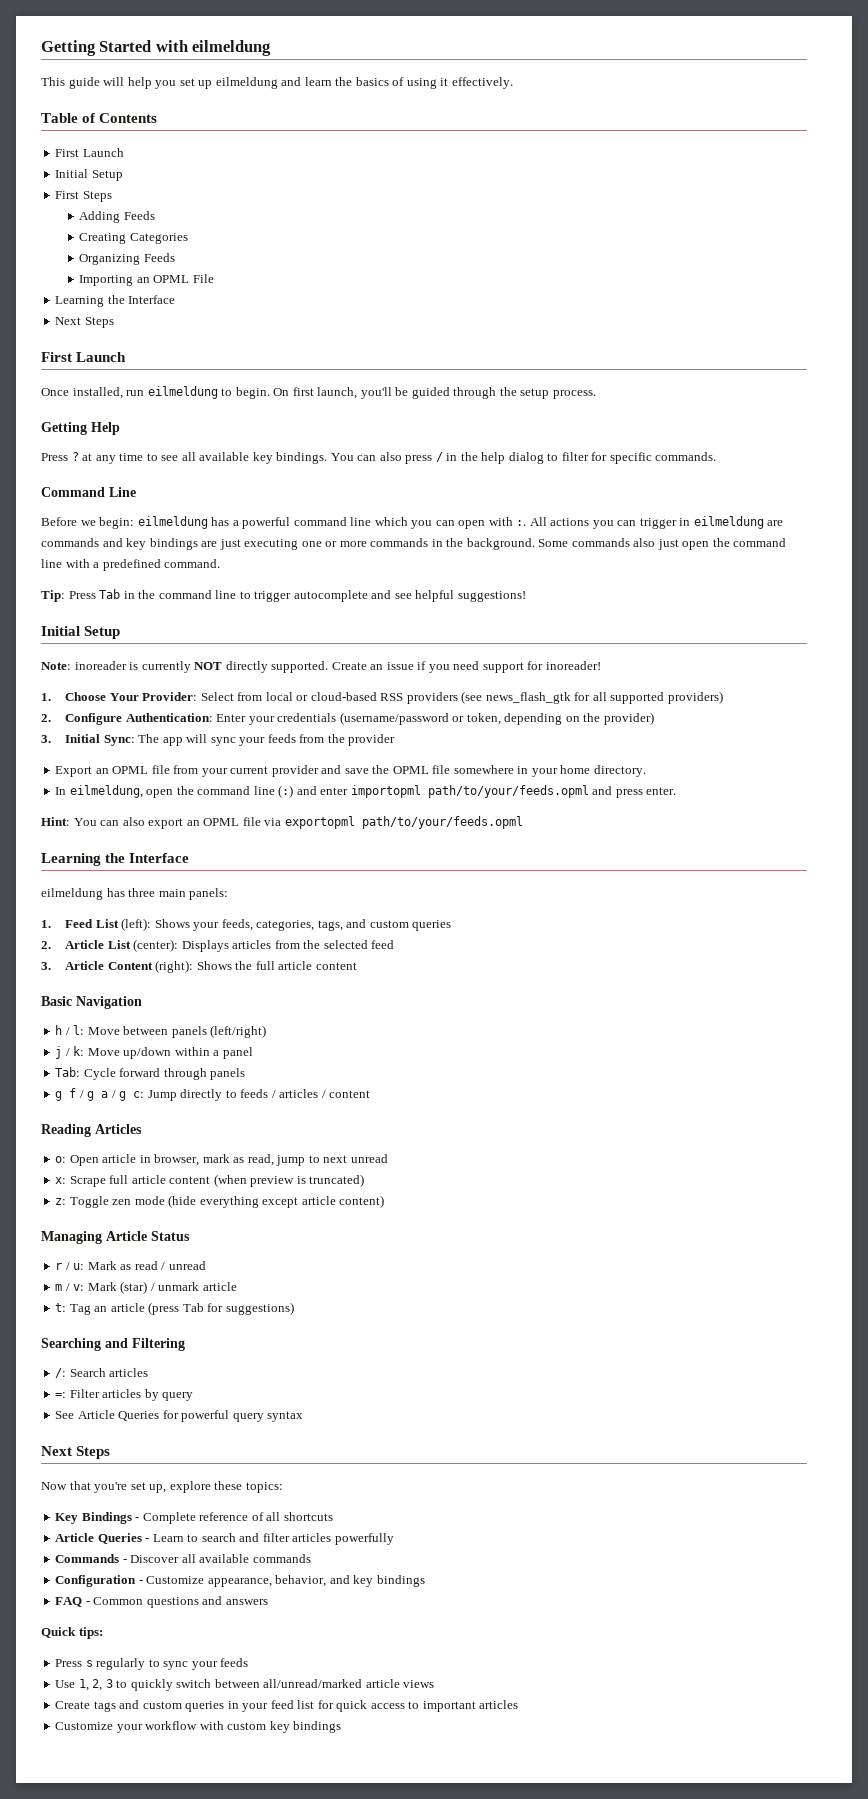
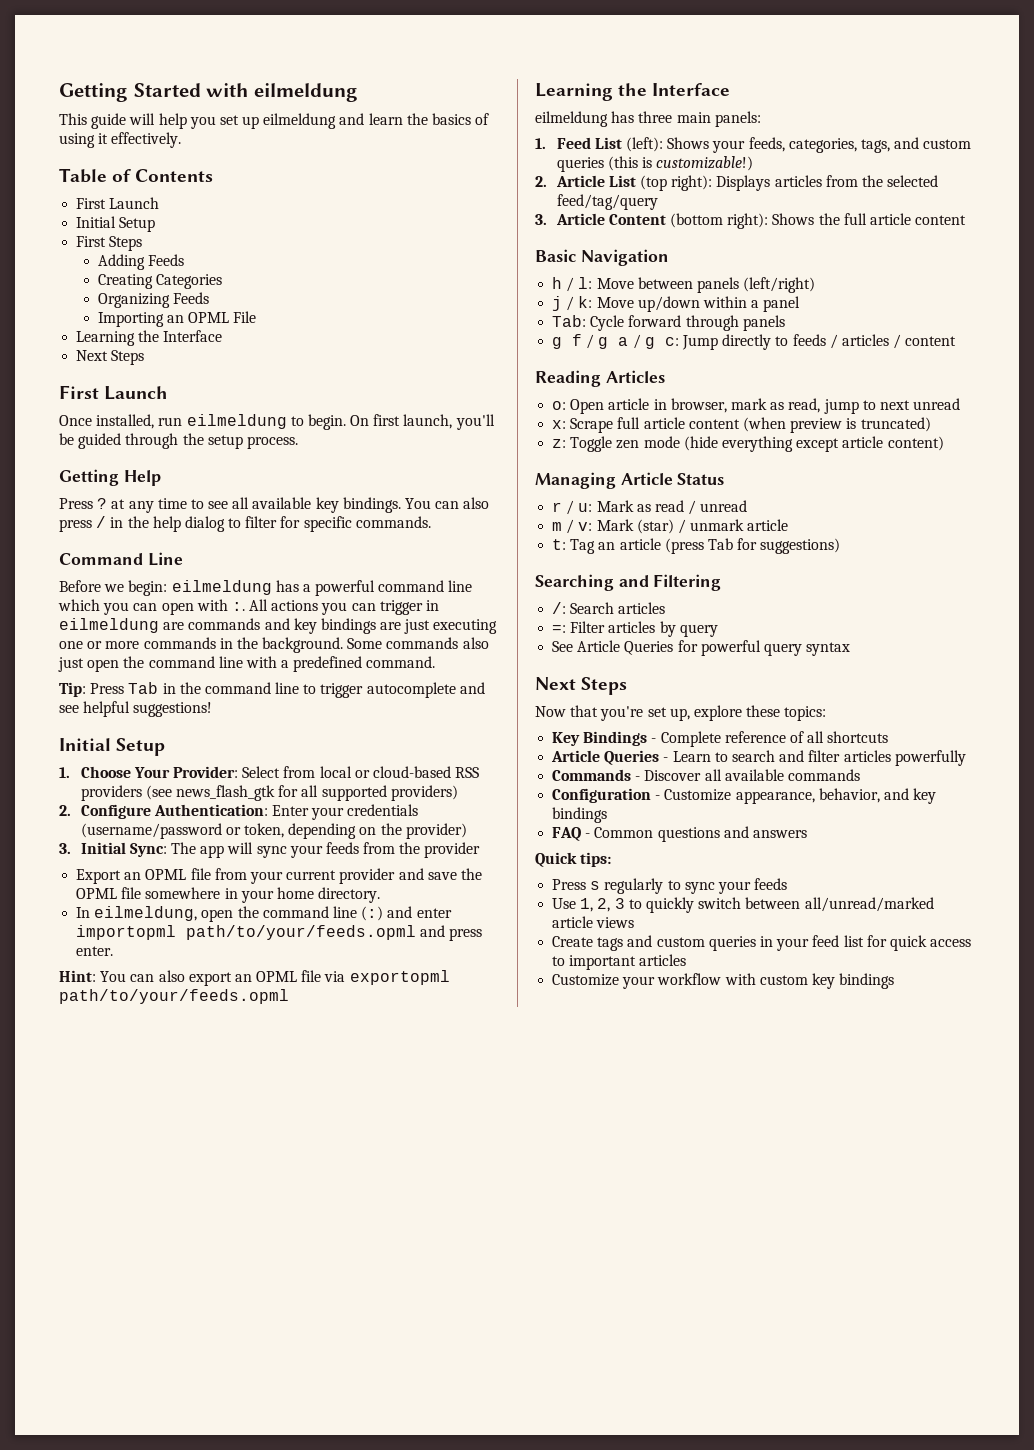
- Note: inoreader is currently NOT directly supported. Create an issue if you need support for inoreader!
- 1. Feed List (left): Shows your feeds, categories, tags, and custom queries
+ 1. Feed List (left): Shows your feeds, categories, tags, and custom queries (this is customizable!)
- 2. Article List (center): Displays articles from the selected feed
+ 2. Article List (top right): Displays articles from the selected feed/tag/query
- 3. Article Content (right): Shows the full article content
+ 3. Article Content (bottom right): Shows the full article content

